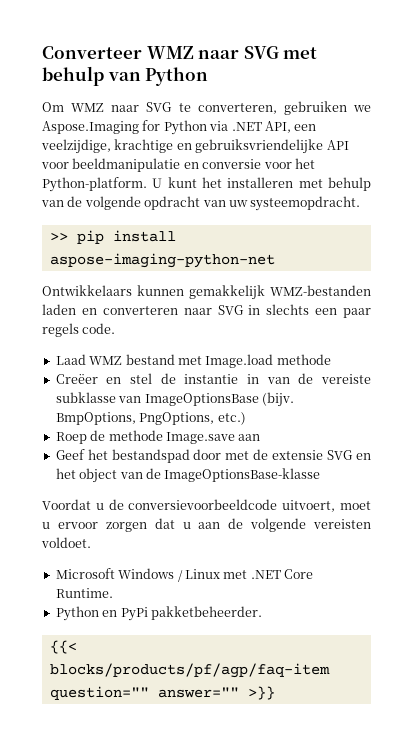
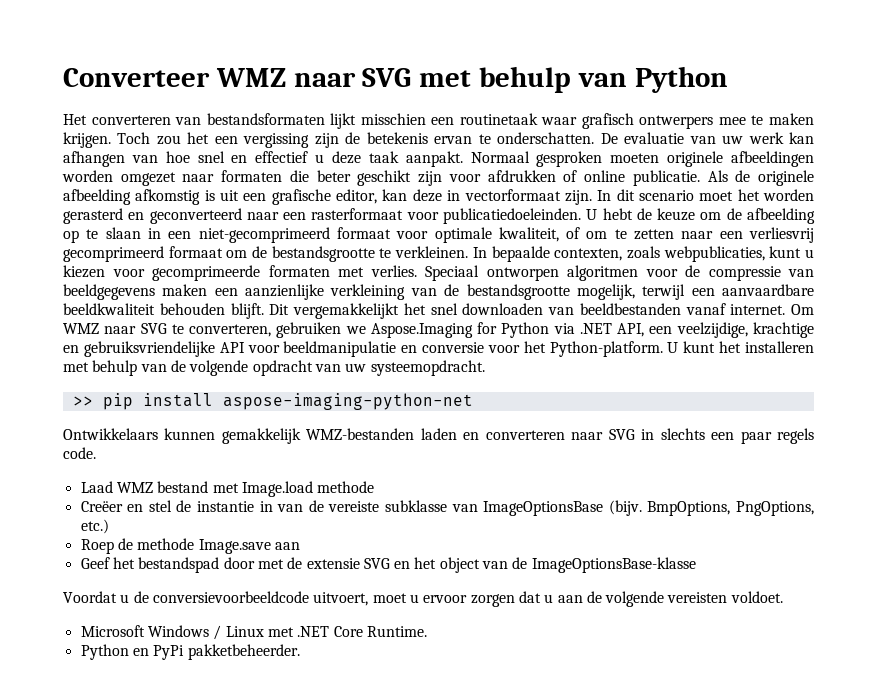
+ Het converteren van bestandsformaten lijkt misschien een routinetaak waar grafisch ontwerpers mee te maken krijgen. Toch zou het een vergissing zijn de betekenis ervan te onderschatten. De evaluatie van uw werk kan afhangen van hoe snel en effectief u deze taak aanpakt. Normaal gesproken moeten originele afbeeldingen worden omgezet naar formaten die beter geschikt zijn voor afdrukken of online publicatie. Als de originele afbeelding afkomstig is uit een grafische editor, kan deze in vectorformaat zijn. In dit scenario moet het worden gerasterd en geconverteerd naar een rasterformaat voor publicatiedoeleinden. U hebt de keuze om de afbeelding op te slaan in een niet-gecomprimeerd formaat voor optimale kwaliteit, of om te zetten naar een verliesvrij gecomprimeerd formaat om de bestandsgrootte te verkleinen. In bepaalde contexten, zoals webpublicaties, kunt u kiezen voor gecomprimeerde formaten met verlies. Speciaal ontworpen algoritmen voor de compressie van beeldgegevens maken een aanzienlijke verkleining van de bestandsgrootte mogelijk, terwijl een aanvaardbare beeldkwaliteit behouden blijft. Dit vergemakkelijkt het snel downloaden van beeldbestanden vanaf internet.
- {{< blocks/products/pf/agp/faq-item question="" answer="" >}}

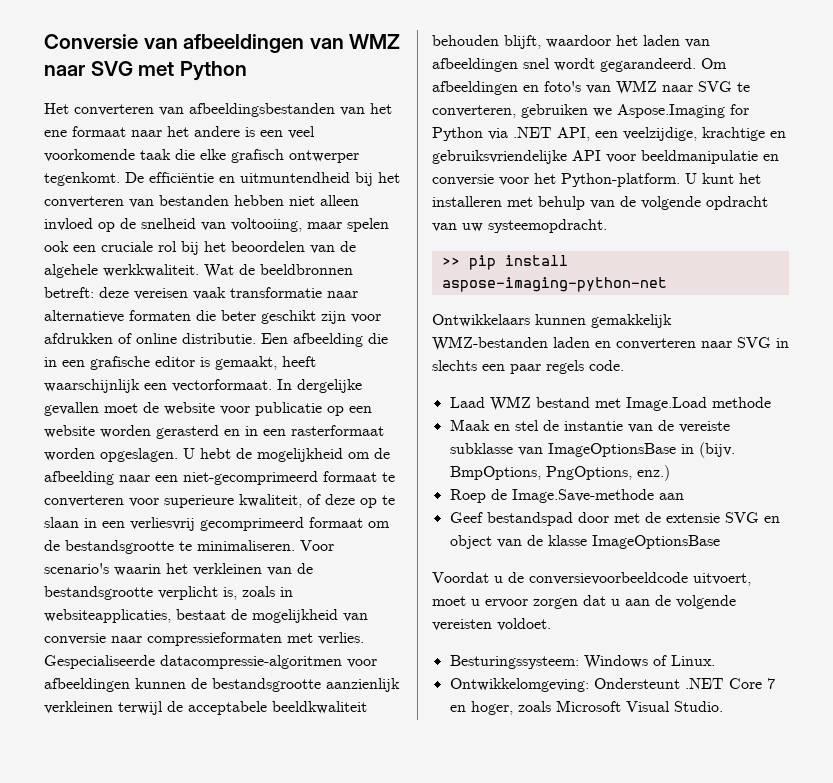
- Converteer WMZ naar SVG met behulp van Python
+ Conversie van afbeeldingen van WMZ naar SVG met Python
- Het converteren van bestandsformaten lijkt misschien een routinetaak waar grafisch ontwerpers mee te maken krijgen. Toch zou het een vergissing zijn de betekenis ervan te onderschatten. De evaluatie van uw werk kan afhangen van hoe snel en effectief u deze taak aanpakt. Normaal gesproken moeten originele afbeeldingen worden omgezet naar formaten die beter geschikt zijn voor afdrukken of online publicatie. Als de originele afbeelding afkomstig is uit een grafische editor, kan deze in vectorformaat zijn. In dit scenario moet het worden gerasterd en geconverteerd naar een rasterformaat voor publicatiedoeleinden.
+ Het converteren van afbeeldingsbestanden van het ene formaat naar het andere is een veel voorkomende taak die elke grafisch ontwerper tegenkomt. De efficiëntie en uitmuntendheid bij het converteren van bestanden hebben niet alleen invloed op de snelheid van voltooiing, maar spelen ook een cruciale rol bij het beoordelen van de algehele werkkwaliteit. Wat de beeldbronnen betreft: deze vereisen vaak transformatie naar alternatieve formaten die beter geschikt zijn voor afdrukken of online distributie. Een afbeelding die in een grafische editor is gemaakt, heeft waarschijnlijk een vectorformaat. In dergelijke gevallen moet de website voor publicatie op een website worden gerasterd en in een rasterformaat worden opgeslagen.
- U hebt de keuze om de afbeelding op te slaan in een niet-gecomprimeerd formaat voor optimale kwaliteit, of om te zetten naar een verliesvrij gecomprimeerd formaat om de bestandsgrootte te verkleinen. In bepaalde contexten, zoals webpublicaties, kunt u kiezen voor gecomprimeerde formaten met verlies. Speciaal ontworpen algoritmen voor de compressie van beeldgegevens maken een aanzienlijke verkleining van de bestandsgrootte mogelijk, terwijl een aanvaardbare beeldkwaliteit behouden blijft. Dit vergemakkelijkt het snel downloaden van beeldbestanden vanaf internet. Om WMZ naar SVG te converteren, gebruiken we Aspose.Imaging for Python via .NET API, een veelzijdige, krachtige en gebruiksvriendelijke API voor beeldmanipulatie en conversie voor het Python-platform.
+ U hebt de mogelijkheid om de afbeelding naar een niet-gecomprimeerd formaat te converteren voor superieure kwaliteit, of deze op te slaan in een verliesvrij gecomprimeerd formaat om de bestandsgrootte te minimaliseren. Voor scenario's waarin het verkleinen van de bestandsgrootte verplicht is, zoals in websiteapplicaties, bestaat de mogelijkheid van conversie naar compressieformaten met verlies. Gespecialiseerde datacompressie-algoritmen voor afbeeldingen kunnen de bestandsgrootte aanzienlijk verkleinen terwijl de acceptabele beeldkwaliteit behouden blijft, waardoor het laden van afbeeldingen snel wordt gegarandeerd. Om afbeeldingen en foto's van WMZ naar SVG te converteren, gebruiken we Aspose.Imaging for Python via .NET API, een veelzijdige, krachtige en gebruiksvriendelijke API voor beeldmanipulatie en conversie voor het Python-platform.
- Laad WMZ bestand met Image.load methode
+ Laad WMZ bestand met Image.Load methode
- Creëer en stel de instantie in van de vereiste subklasse van ImageOptionsBase (bijv.
+ Maak en stel de instantie van de vereiste subklasse van ImageOptionsBase in (bijv.
- BmpOptions, PngOptions, etc.)
+ BmpOptions, PngOptions, enz.)
- Roep de methode Image.save aan
+ Roep de Image.Save-methode aan
- Geef het bestandspad door met de extensie SVG en het object van de ImageOptionsBase-klasse
+ Geef bestandspad door met de extensie SVG en object van de klasse ImageOptionsBase
- Microsoft Windows / Linux met .NET Core Runtime.
- Python en PyPi pakketbeheerder.
+ Besturingssysteem: Windows of Linux.
+ Ontwikkelomgeving: Ondersteunt .NET Core 7 en hoger, zoals Microsoft Visual Studio.

